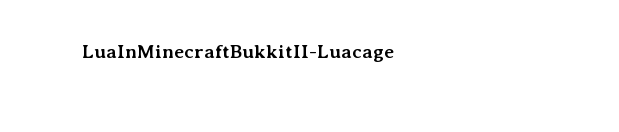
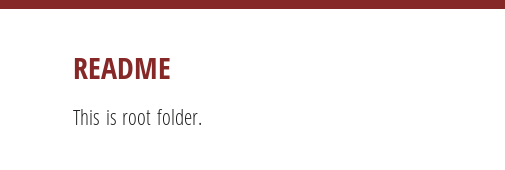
- LuaInMinecraftBukkitII-Luacage
+ README
+ This is root folder.

